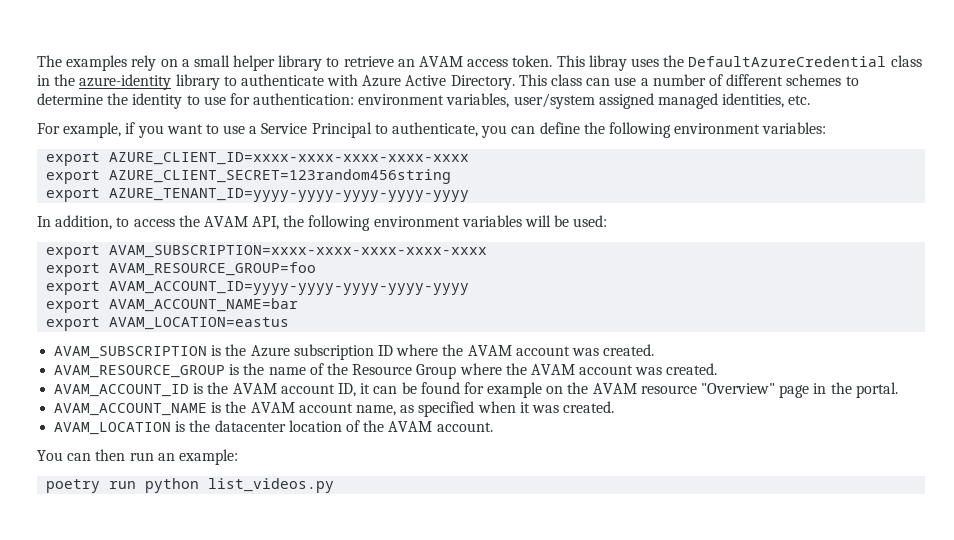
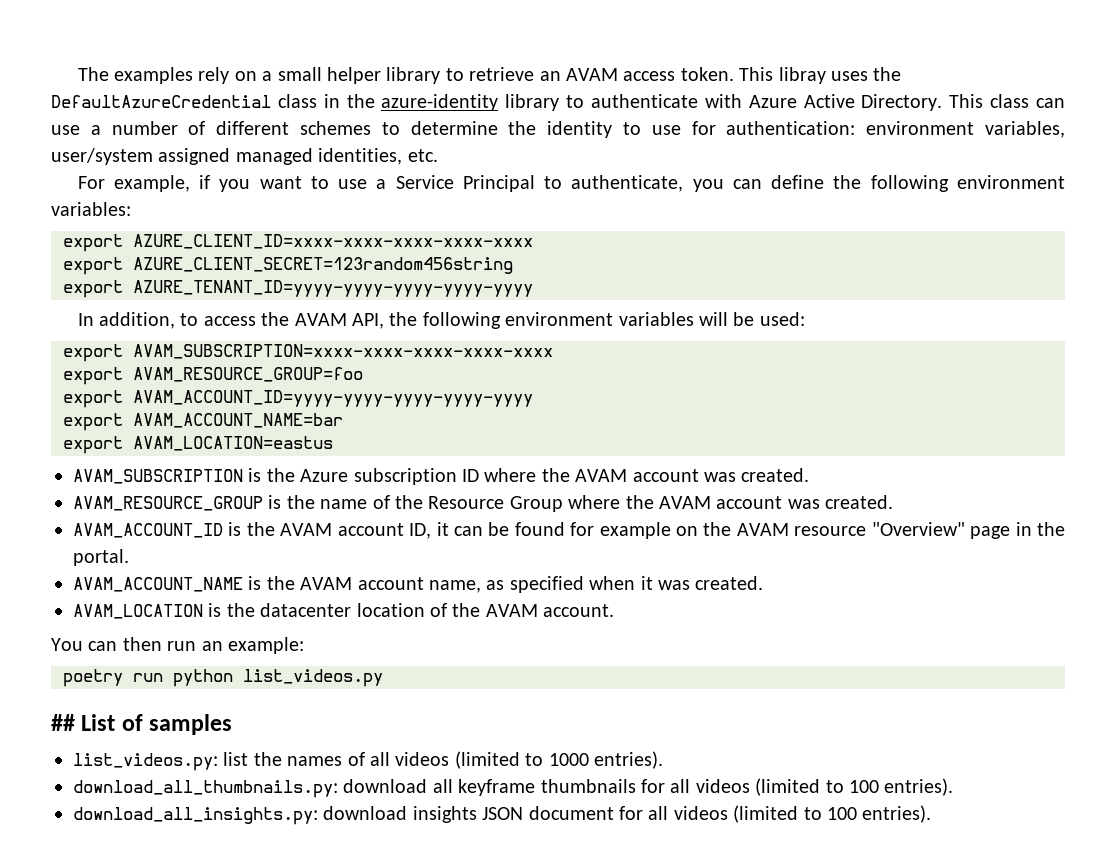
+ ## List of samples
+ list_videos.py: list the names of all videos (limited to 1000 entries).
+ download_all_thumbnails.py: download all keyframe thumbnails for all videos (limited to 100 entries).
+ download_all_insights.py: download insights JSON document for all videos (limited to 100 entries).

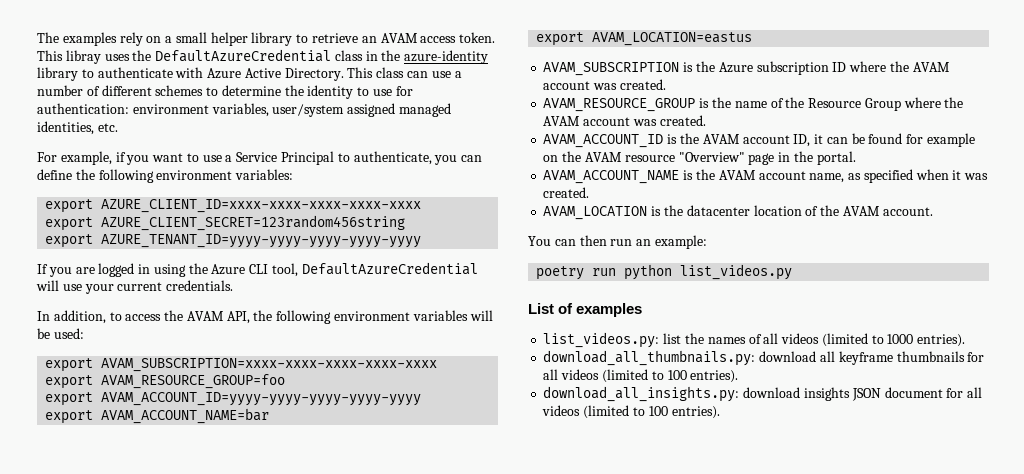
+ If you are logged in using the Azure CLI tool, DefaultAzureCredential will use your current credentials.
- ## List of samples
+ List of examples

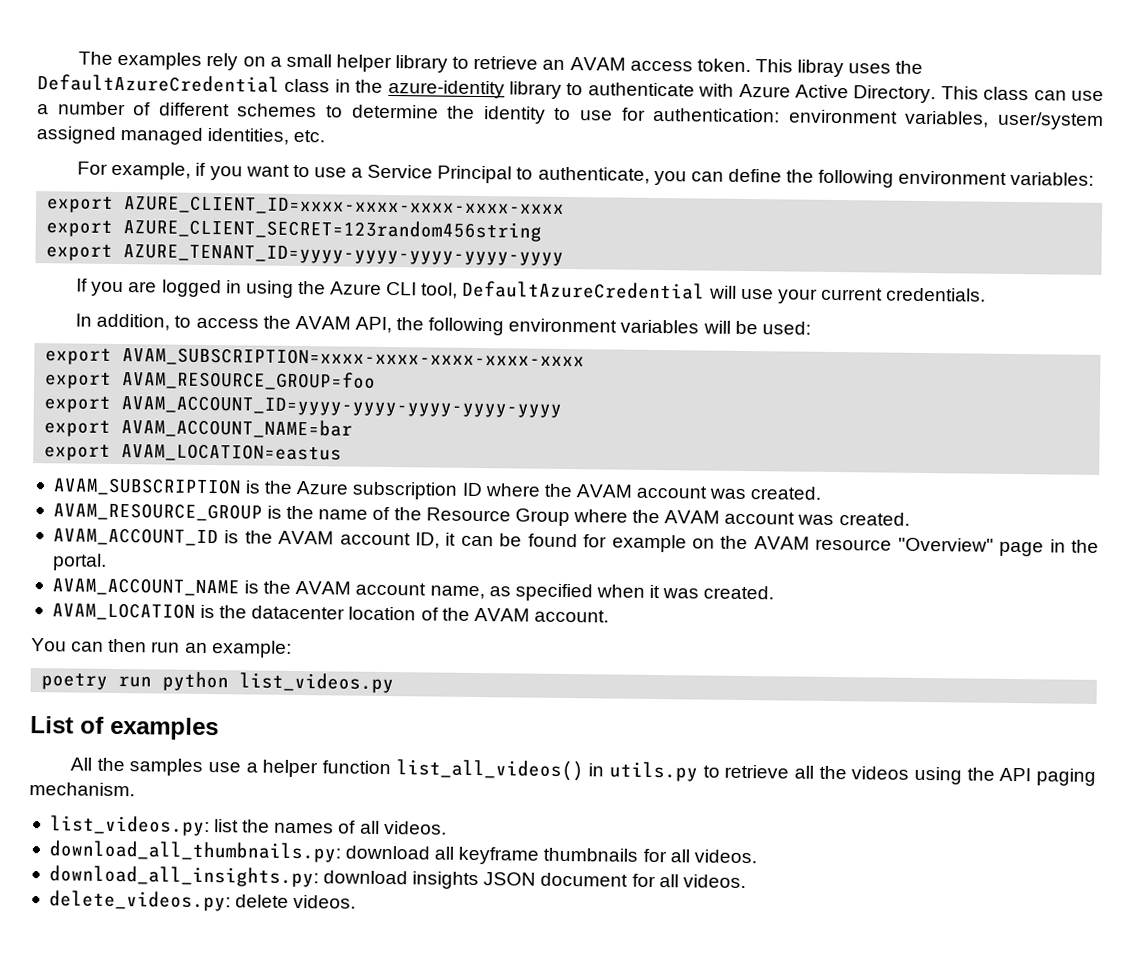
+ All the samples use a helper function list_all_videos() in utils.py to retrieve all the videos using the API paging mechanism.
- list_videos.py: list the names of all videos (limited to 1000 entries).
+ list_videos.py: list the names of all videos.
- download_all_thumbnails.py: download all keyframe thumbnails for all videos (limited to 100 entries).
+ download_all_thumbnails.py: download all keyframe thumbnails for all videos.
- download_all_insights.py: download insights JSON document for all videos (limited to 100 entries).
+ download_all_insights.py: download insights JSON document for all videos.
+ delete_videos.py: delete videos.

